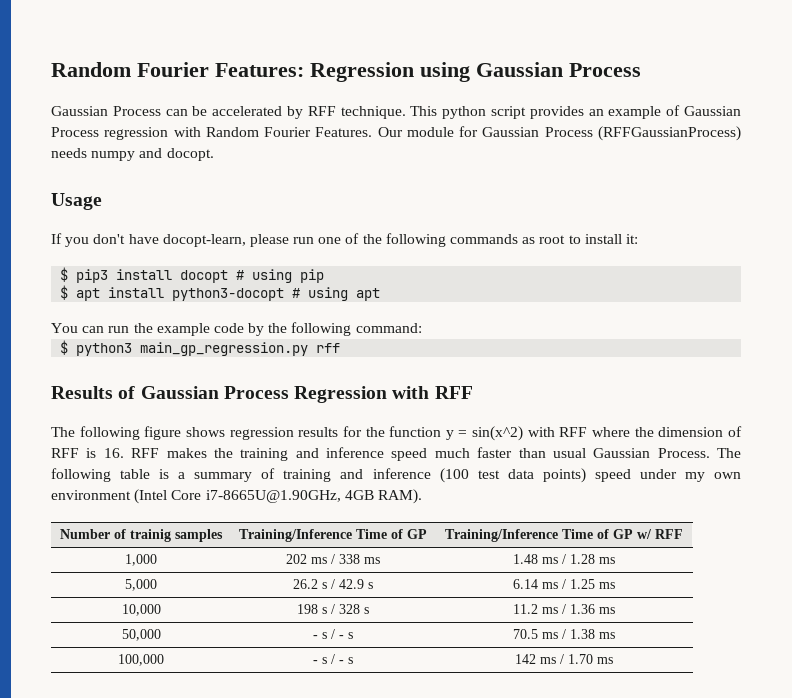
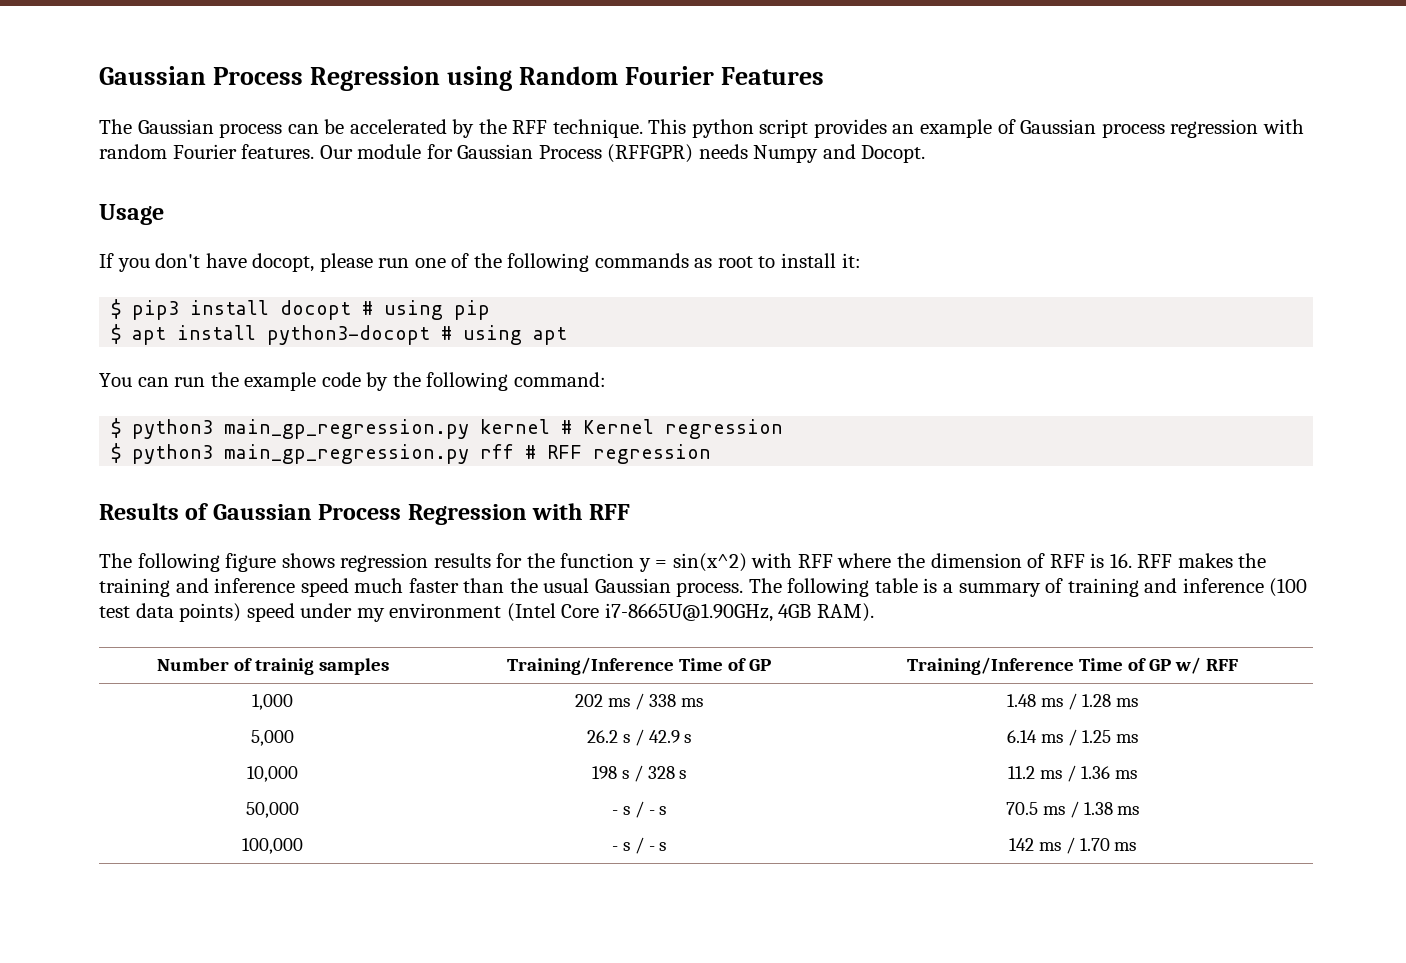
- Random Fourier Features: Regression using Gaussian Process
- Gaussian Process can be accelerated by RFF technique.
+ Gaussian Process Regression using Random Fourier Features
+ The Gaussian process can be accelerated by the RFF technique.
- This python script provides an example of Gaussian Process regression with Random Fourier Features.
+ This python script provides an example of Gaussian process regression with random Fourier features.
- Our module for Gaussian Process (RFFGaussianProcess) needs numpy and docopt.
+ Our module for Gaussian Process (RFFGPR) needs Numpy and Docopt.
- If you don't have docopt-learn, please run one of the following commands as root to install it:
+ If you don't have docopt, please run one of the following commands as root to install it:
+ $ python3 main_gp_regression.py kernel # Kernel regression
- $ python3 main_gp_regression.py rff
+ $ python3 main_gp_regression.py rff # RFF regression
- The following figure shows regression results for the function y = sin(x^2) with RFF where the dimension of RFF is 16. RFF makes the training and inference speed much faster than usual Gaussian Process.
+ The following figure shows regression results for the function y = sin(x^2) with RFF where the dimension of RFF is 16. RFF makes the training and inference speed much faster than the usual Gaussian process.
- The following table is a summary of training and inference (100 test data points) speed under my own environment (Intel Core i7-8665U@1.90GHz, 4GB RAM).
+ The following table is a summary of training and inference (100 test data points) speed under my environment (Intel Core i7-8665U@1.90GHz, 4GB RAM).

